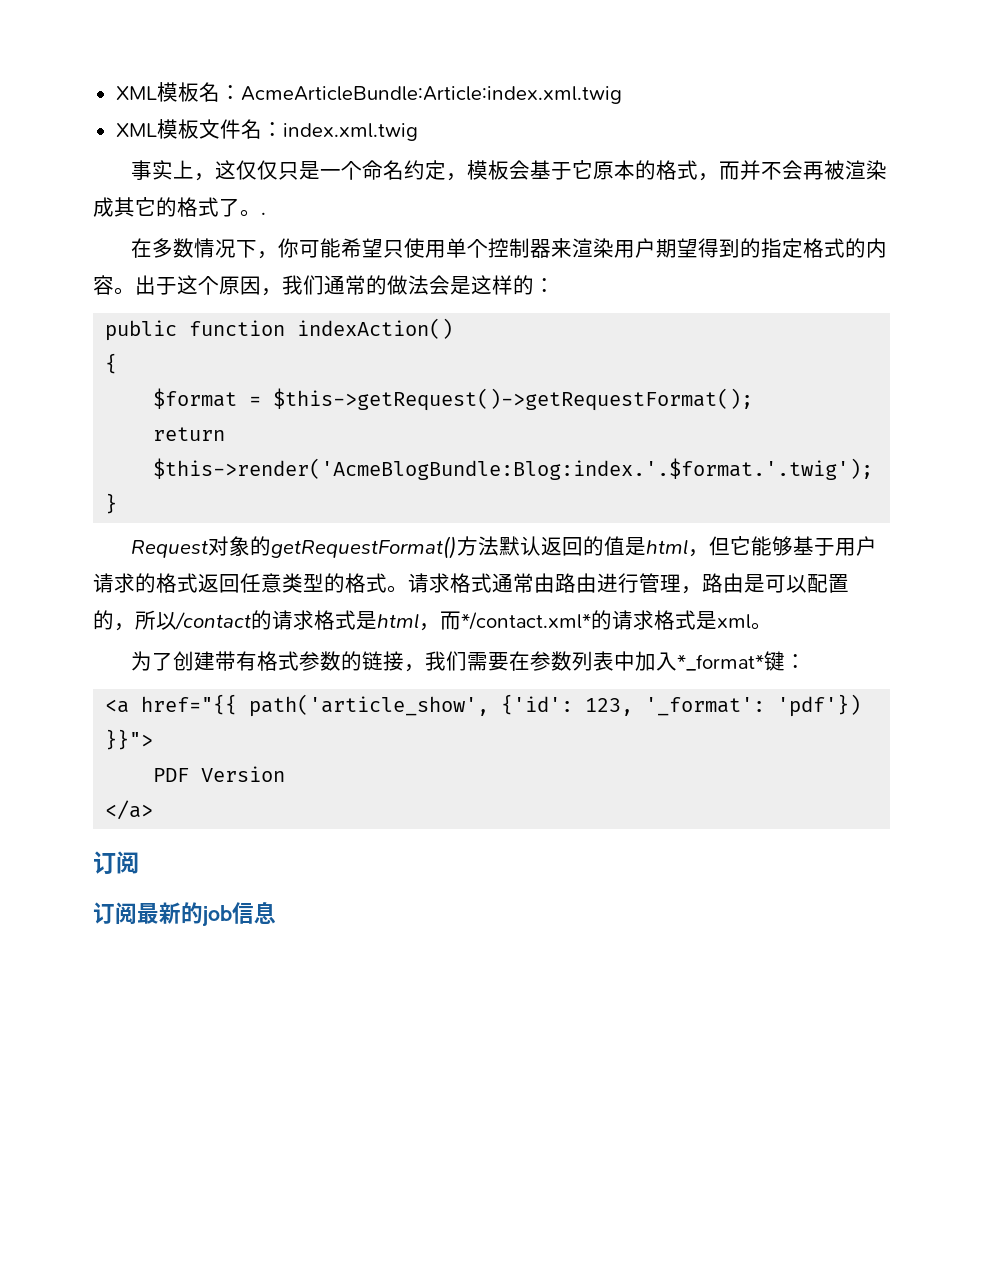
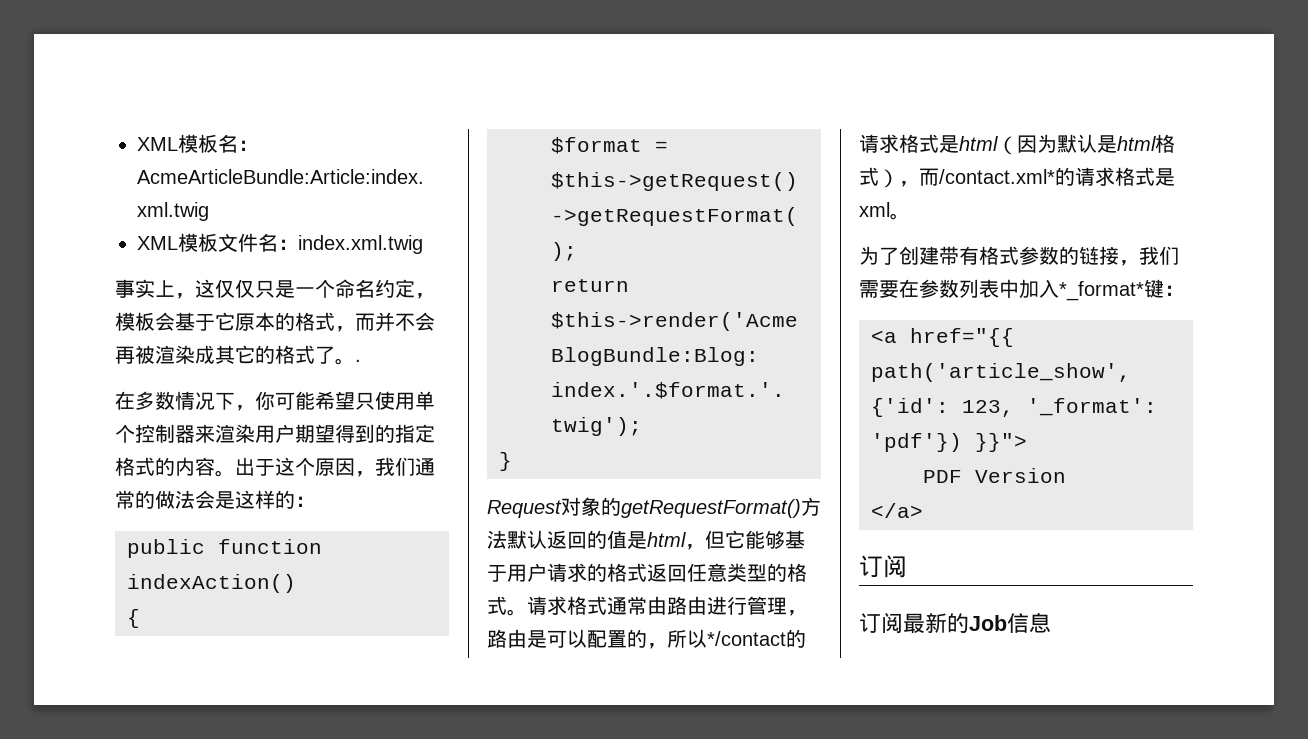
- 请求格式通常由路由进行管理，路由是可以配置的，所以/contact的请求格式是html，而*/contact.xml*的请求格式是xml。
+ 请求格式通常由路由进行管理，路由是可以配置的，所以*/contact的请求格式是html（因为默认是html格式），而/contact.xml*的请求格式是xml。
- 订阅最新的job信息
+ 订阅最新的Job信息

